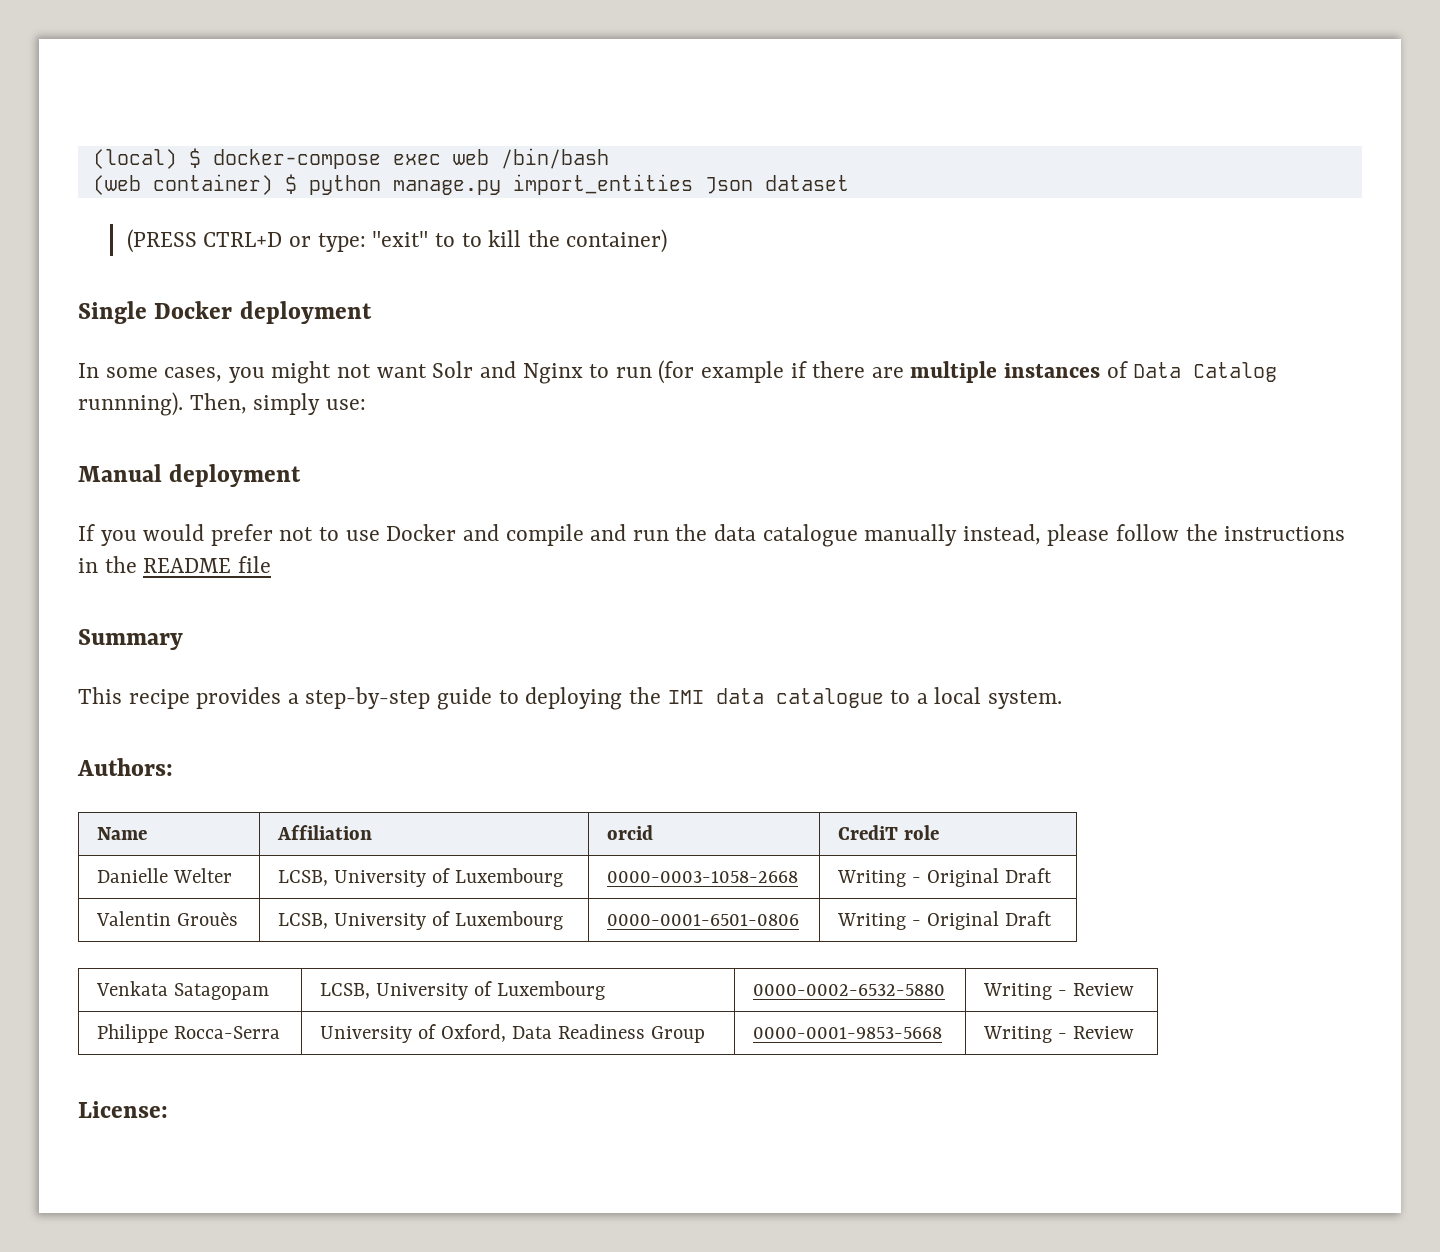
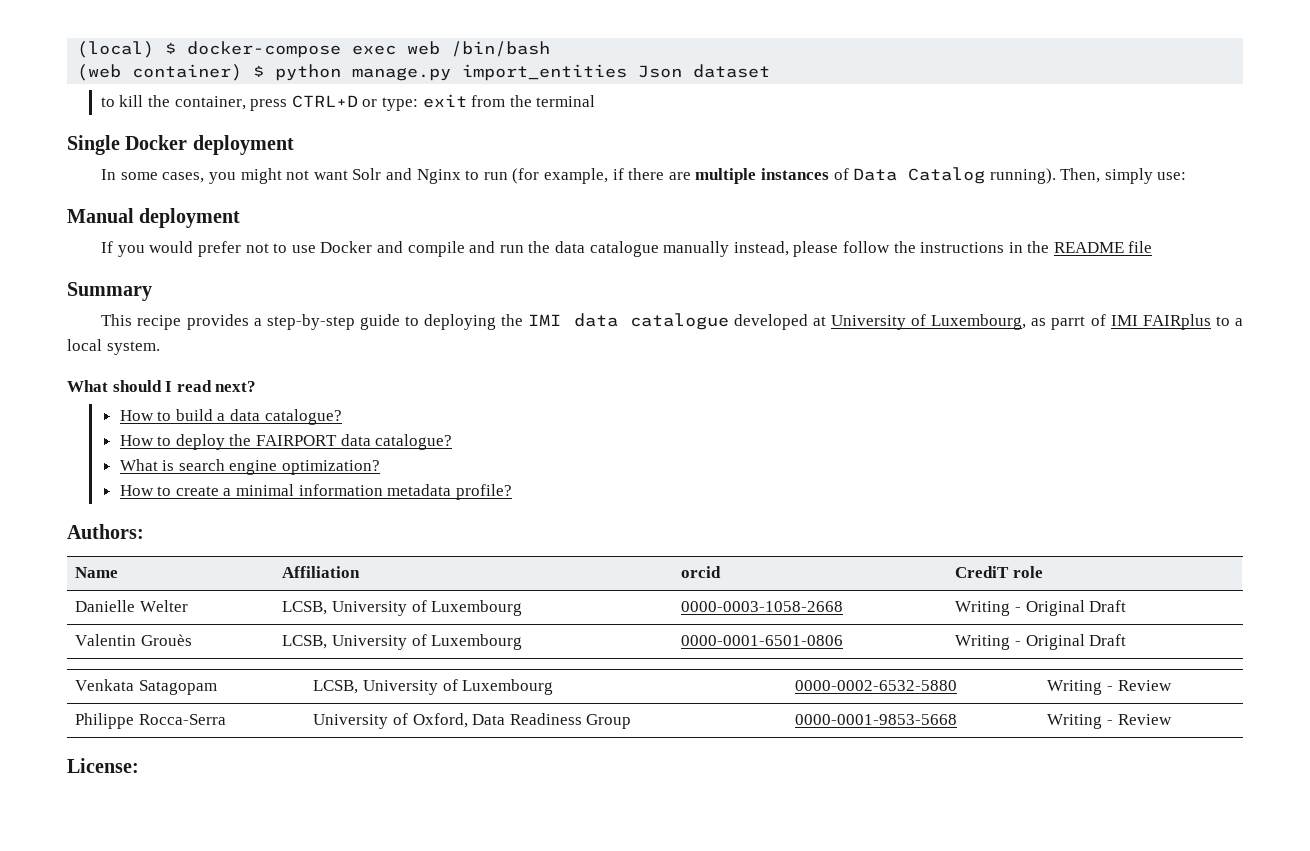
- (PRESS CTRL+D or type: "exit" to to kill the container)
+ to kill the container, press CTRL+D or type: exit from the terminal
- In some cases, you might not want Solr and Nginx to run (for example if there are multiple instances of Data Catalog runnning).
+ In some cases, you might not want Solr and Nginx to run (for example, if there are multiple instances of Data Catalog running).
- This recipe provides a step-by-step guide to deploying the IMI data catalogue to a local system.
+ This recipe provides a step-by-step guide to deploying the IMI data catalogue developed at University of Luxembourg, as parrt of IMI FAIRplus to a local system.
+ What should I read next?
+ How to build a data catalogue?
+ How to deploy the FAIRPORT data catalogue?
+ What is search engine optimization?
+ How to create a minimal information metadata profile?

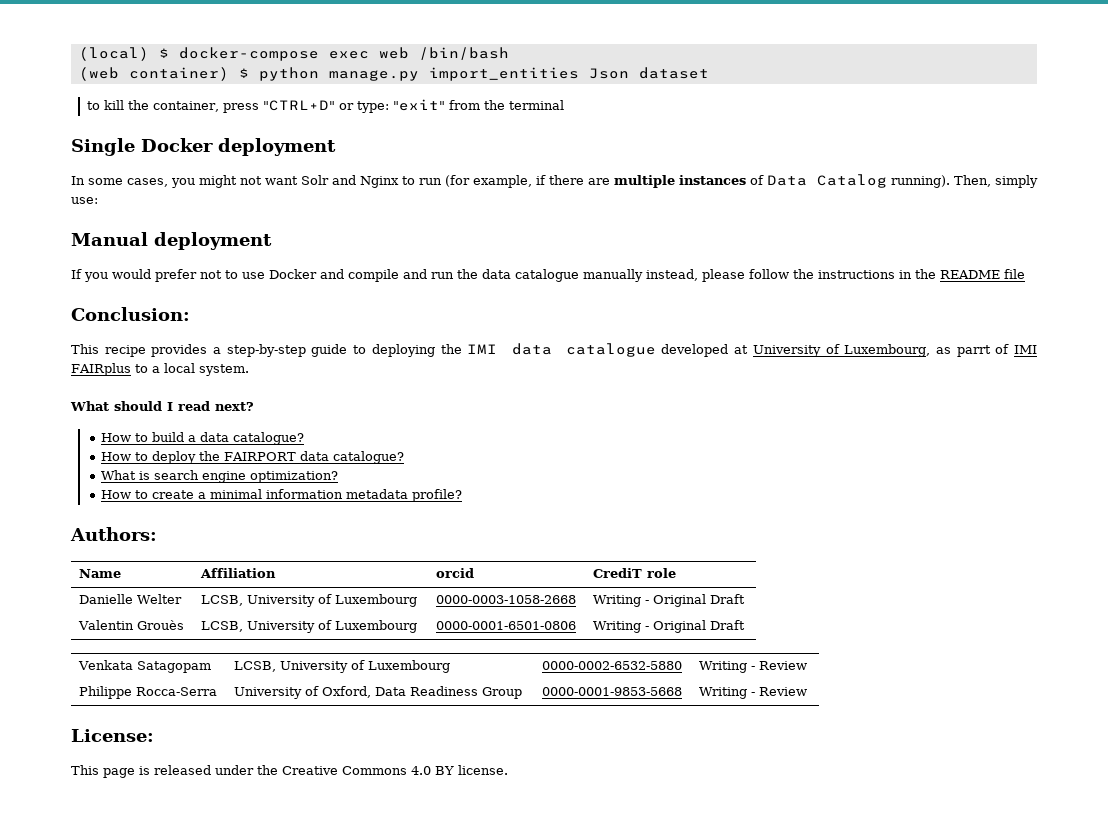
- to kill the container, press CTRL+D or type: exit from the terminal
+ to kill the container, press "CTRL+D" or type: "exit" from the terminal
- Summary
+ Conclusion:
+ This page is released under the Creative Commons 4.0 BY license.

